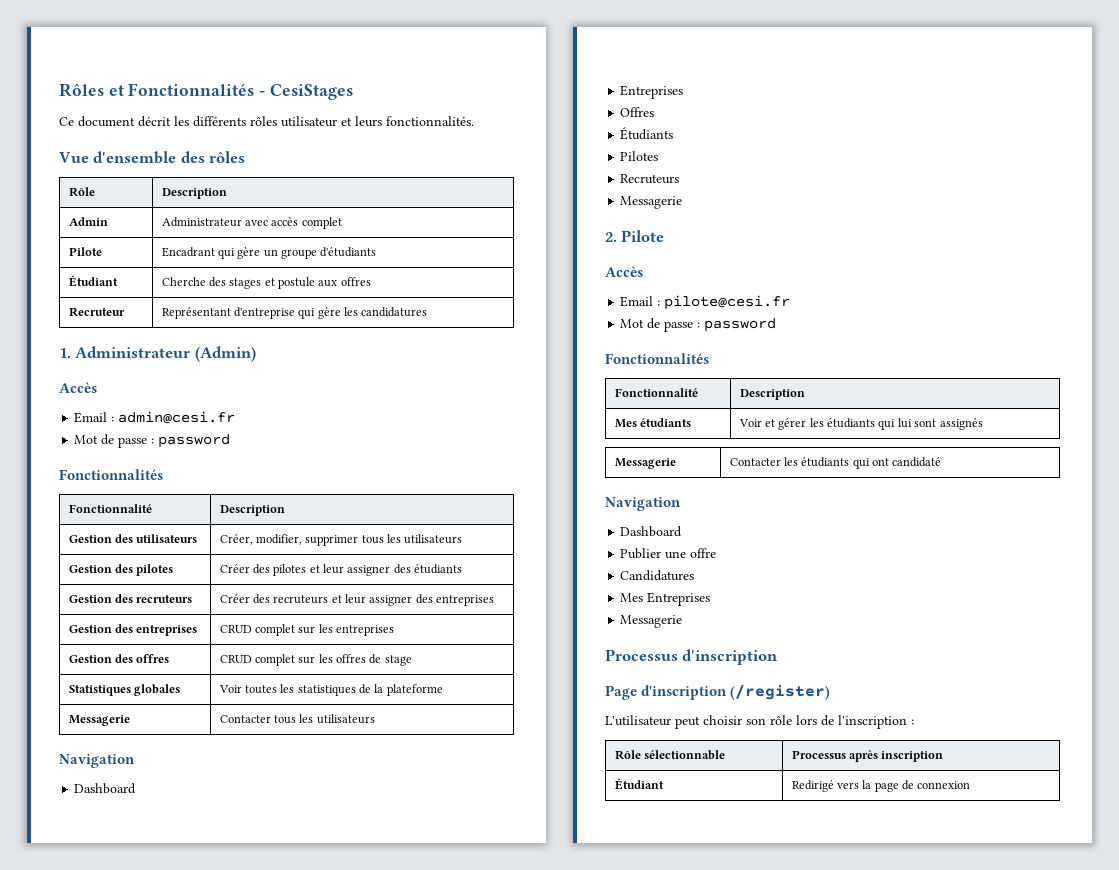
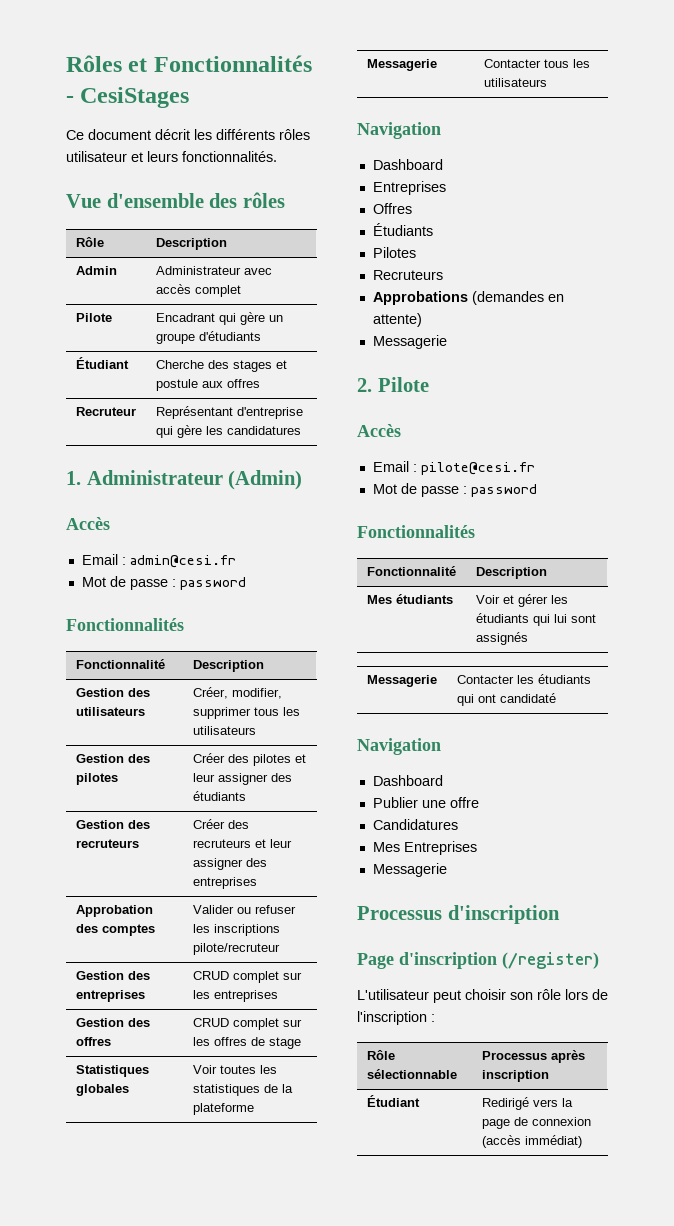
+ Approbation des comptes | Valider ou refuser les inscriptions pilote/recruteur
+ Approbations (demandes en attente)
- Étudiant | Redirigé vers la page de connexion
+ Étudiant | Redirigé vers la page de connexion (accès immédiat)

